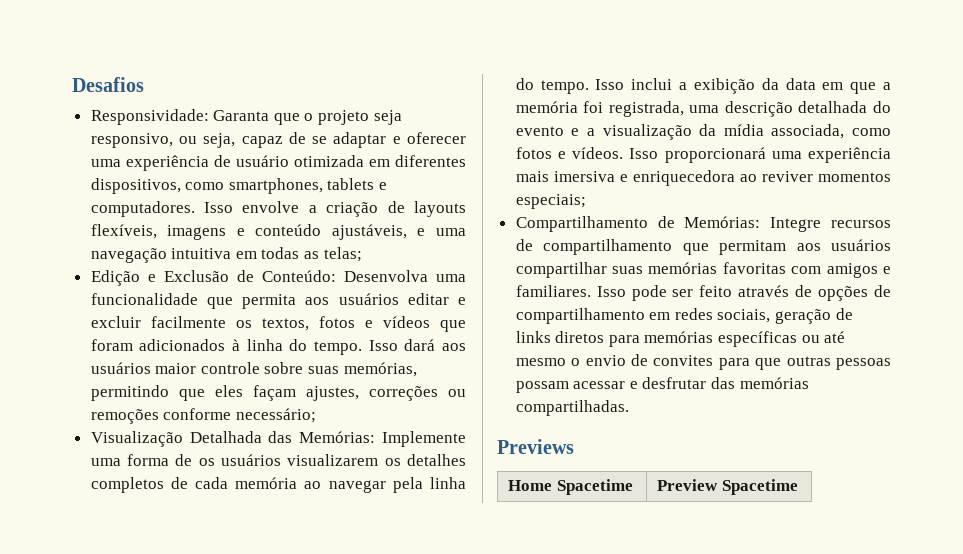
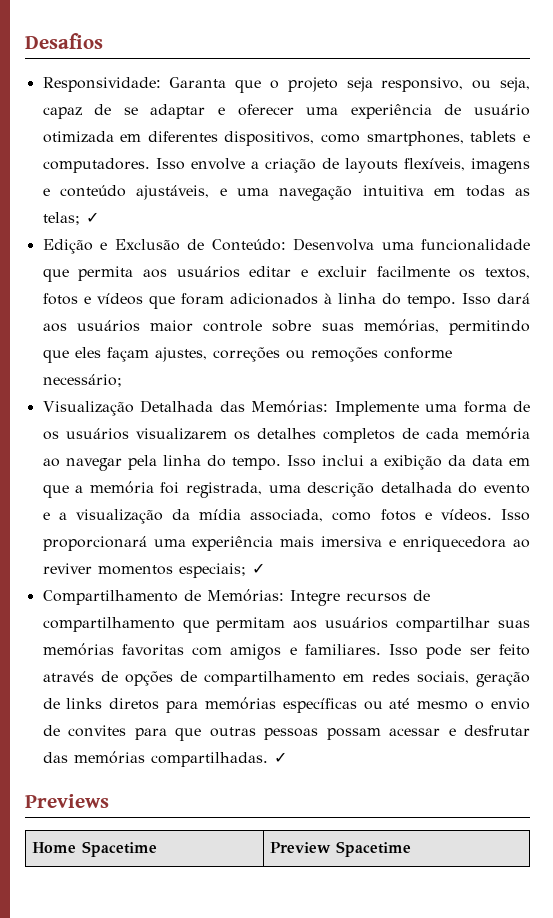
- Isso envolve a criação de layouts flexíveis, imagens e conteúdo ajustáveis, e uma navegação intuitiva em todas as telas;
+ Isso envolve a criação de layouts flexíveis, imagens e conteúdo ajustáveis, e uma navegação intuitiva em todas as telas; ✓
- Isso proporcionará uma experiência mais imersiva e enriquecedora ao reviver momentos especiais;
+ Isso proporcionará uma experiência mais imersiva e enriquecedora ao reviver momentos especiais; ✓
- Isso pode ser feito através de opções de compartilhamento em redes sociais, geração de links diretos para memórias específicas ou até mesmo o envio de convites para que outras pessoas possam acessar e desfrutar das memórias compartilhadas.
+ Isso pode ser feito através de opções de compartilhamento em redes sociais, geração de links diretos para memórias específicas ou até mesmo o envio de convites para que outras pessoas possam acessar e desfrutar das memórias compartilhadas. ✓

